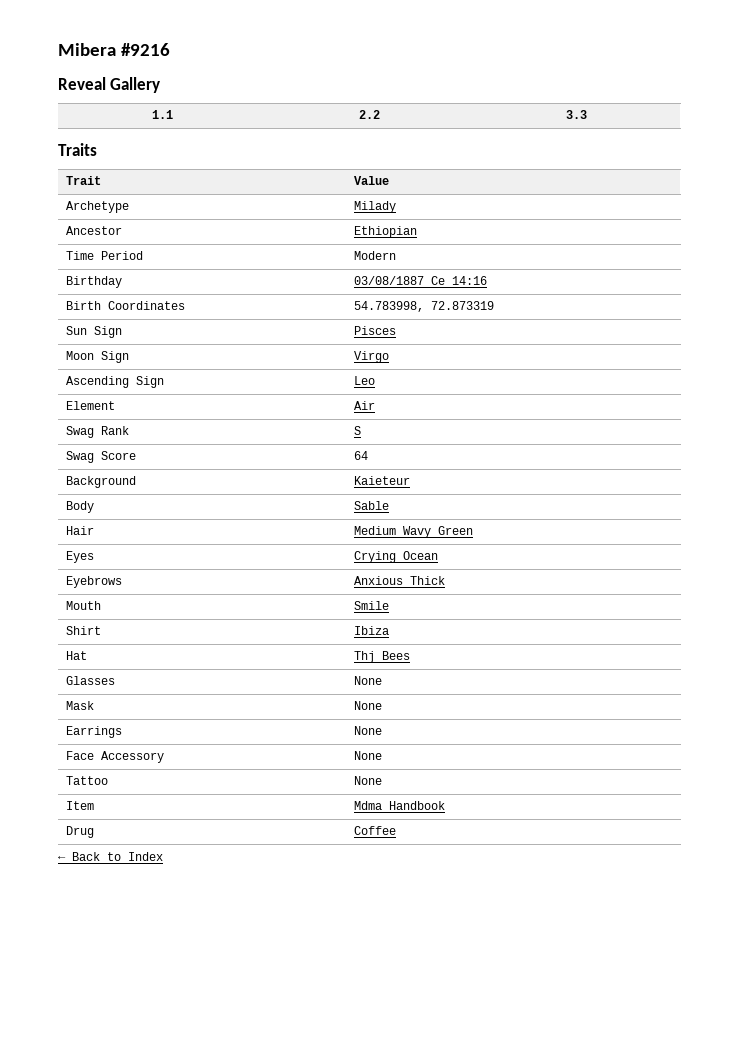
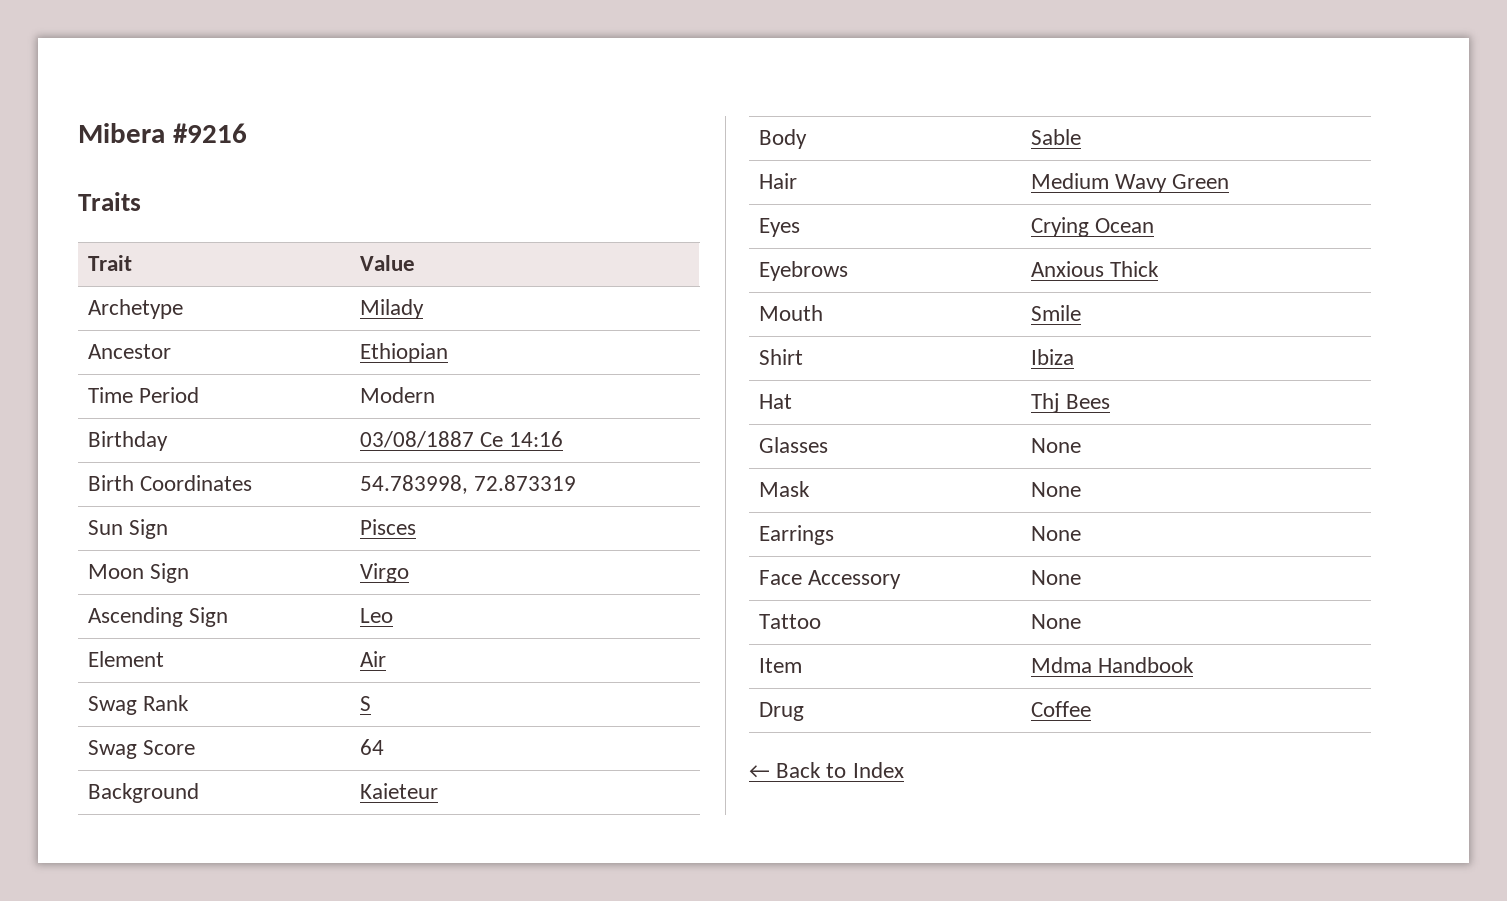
- Reveal Gallery
- 1.1 | 2.2 | 3.3

